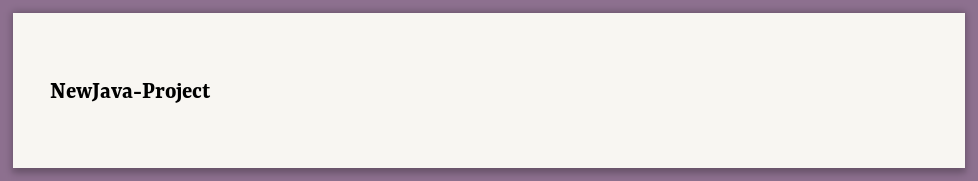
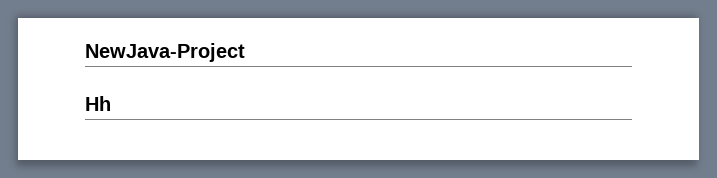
+ Hh

